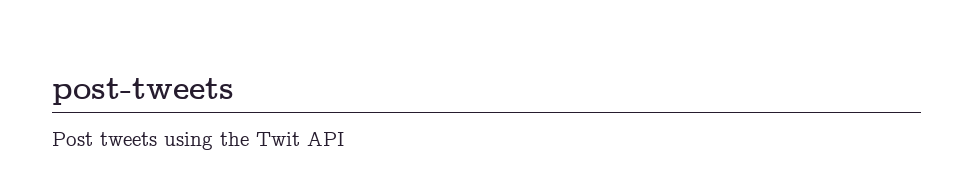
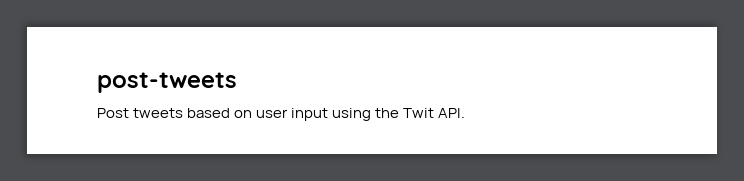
- Post tweets using the Twit API
+ Post tweets based on user input using the Twit API.

